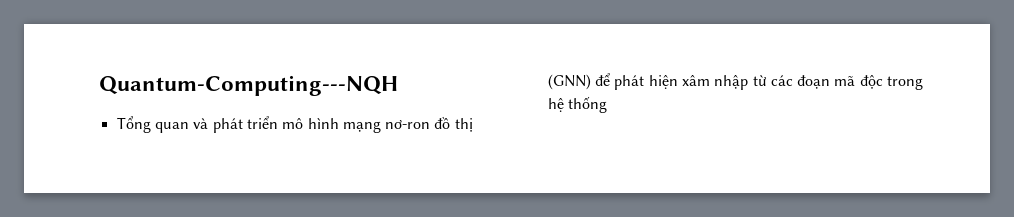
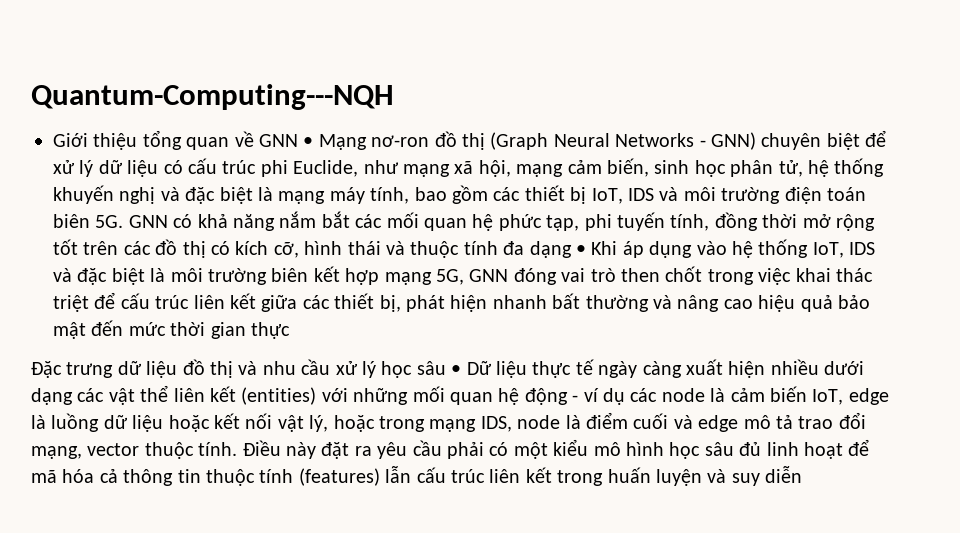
- Tổng quan và phát triển mô hình mạng nơ-ron đồ thị (GNN) để phát hiện xâm nhập từ các đoạn mã độc trong hệ thống
+ Giới thiệu tổng quan về GNN • Mạng nơ-ron đồ thị (Graph Neural Networks - GNN) chuyên biệt để xử lý dữ liệu có cấu trúc phi Euclide, như mạng xã hội, mạng cảm biến, sinh học phân tử, hệ thống khuyến nghị và đặc biệt là mạng máy tính, bao gồm các thiết bị IoT, IDS và môi trường điện toán biên 5G. GNN có khả năng nắm bắt các mối quan hệ phức tạp, phi tuyến tính, đồng thời mở rộng tốt trên các đồ thị có kích cỡ, hình thái và thuộc tính đa dạng • Khi áp dụng vào hệ thống IoT, IDS và đặc biệt là môi trường biên kết hợp mạng 5G, GNN đóng vai trò then chốt trong việc khai thác triệt để cấu trúc liên kết giữa các thiết bị, phát hiện nhanh bất thường và nâng cao hiệu quả bảo mật đến mức thời gian thực
+ Đặc trưng dữ liệu đồ thị và nhu cầu xử lý học sâu • Dữ liệu thực tế ngày càng xuất hiện nhiều dưới dạng các vật thể liên kết (entities) với những mối quan hệ động - ví dụ các node là cảm biến IoT, edge là luồng dữ liệu hoặc kết nối vật lý, hoặc trong mạng IDS, node là điểm cuối và edge mô tả trao đổi mạng, vector thuộc tính. Điều này đặt ra yêu cầu phải có một kiểu mô hình học sâu đủ linh hoạt để mã hóa cả thông tin thuộc tính (features) lẫn cấu trúc liên kết trong huấn luyện và suy diễn

